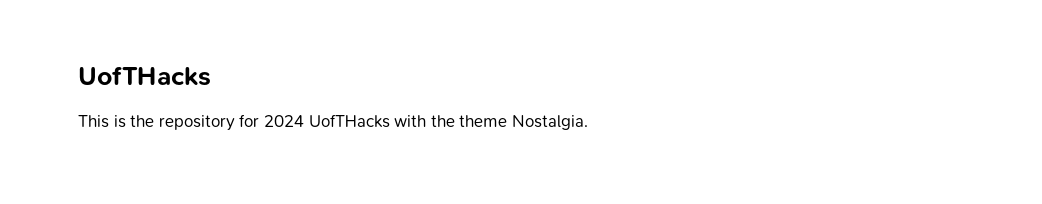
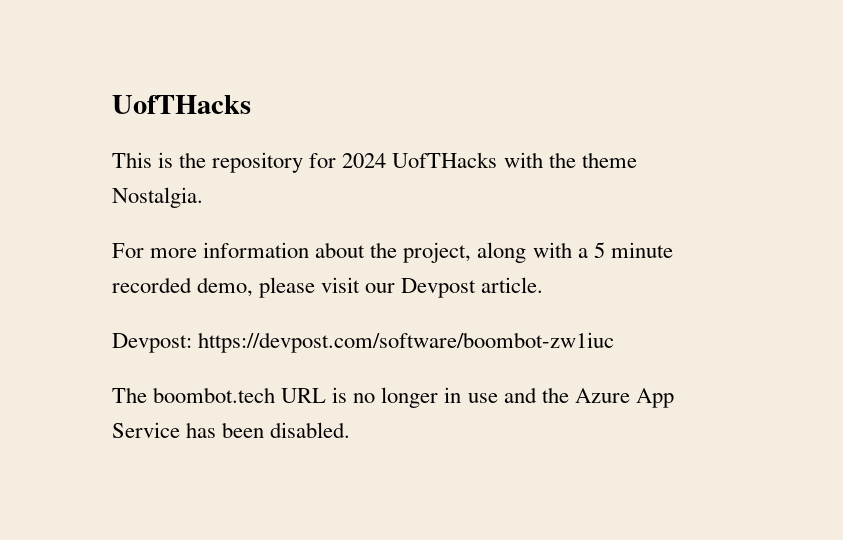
+ For more information about the project, along with a 5 minute recorded demo, please visit our Devpost article.
+ Devpost: https://devpost.com/software/boombot-zw1iuc
+ The boombot.tech URL is no longer in use and the Azure App Service has been disabled.

